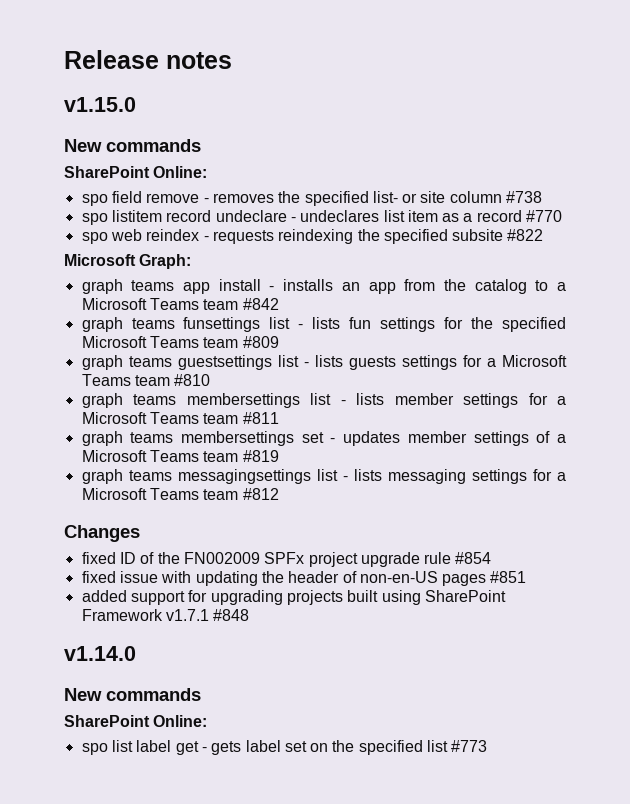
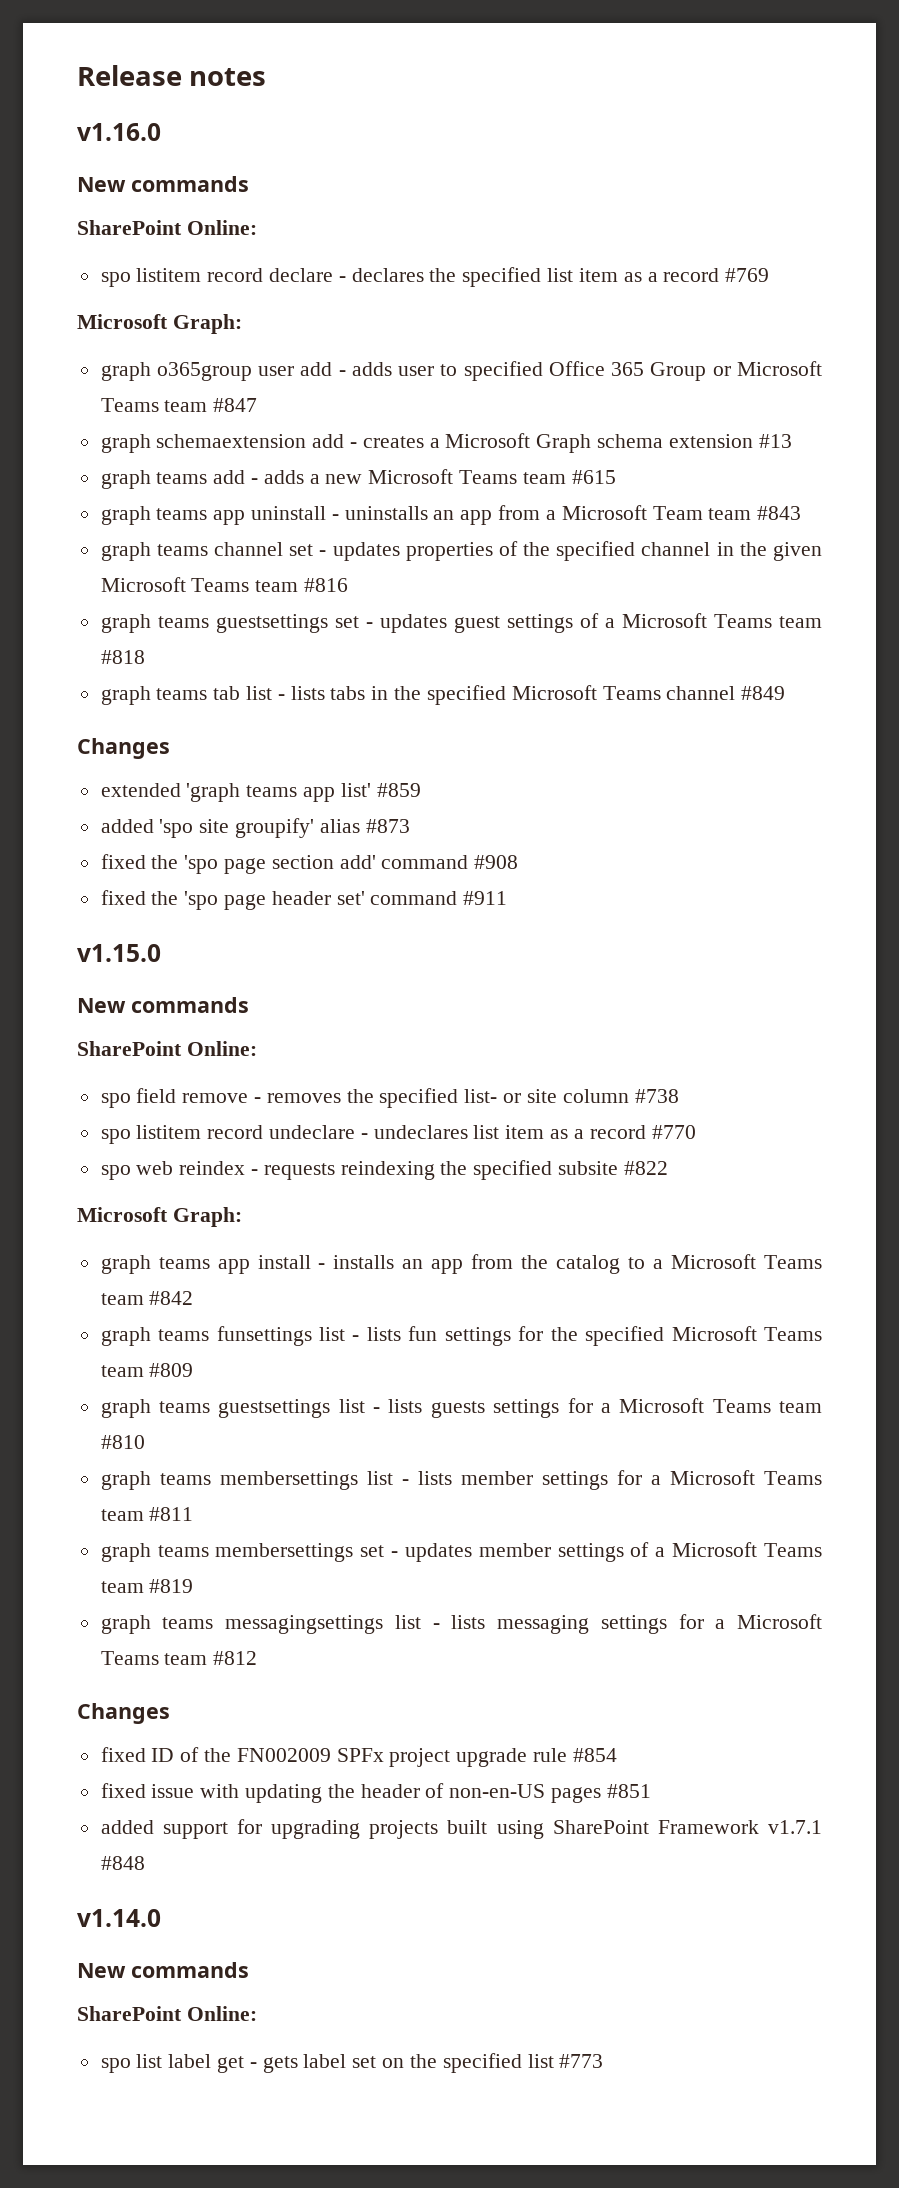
+ v1.16.0
+ New commands
+ SharePoint Online:
+ spo listitem record declare - declares the specified list item as a record #769
+ Microsoft Graph:
+ graph o365group user add - adds user to specified Office 365 Group or Microsoft Teams team #847
+ graph schemaextension add - creates a Microsoft Graph schema extension #13
+ graph teams add - adds a new Microsoft Teams team #615
+ graph teams app uninstall - uninstalls an app from a Microsoft Team team #843
+ graph teams channel set - updates properties of the specified channel in the given Microsoft Teams team #816
+ graph teams guestsettings set - updates guest settings of a Microsoft Teams team #818
+ graph teams tab list - lists tabs in the specified Microsoft Teams channel #849
+ Changes
+ extended 'graph teams app list' #859
+ added 'spo site groupify' alias #873
+ fixed the 'spo page section add' command #908
+ fixed the 'spo page header set' command #911

